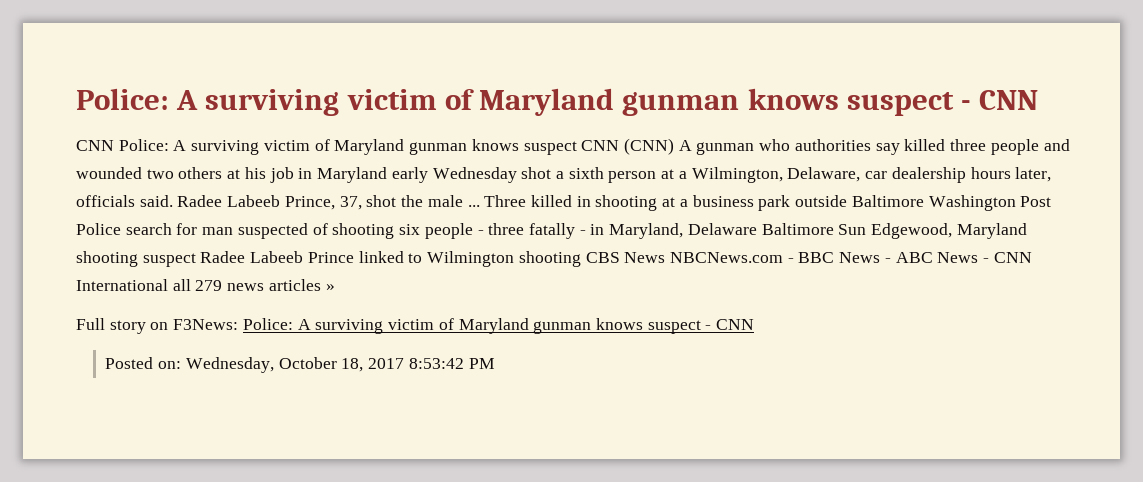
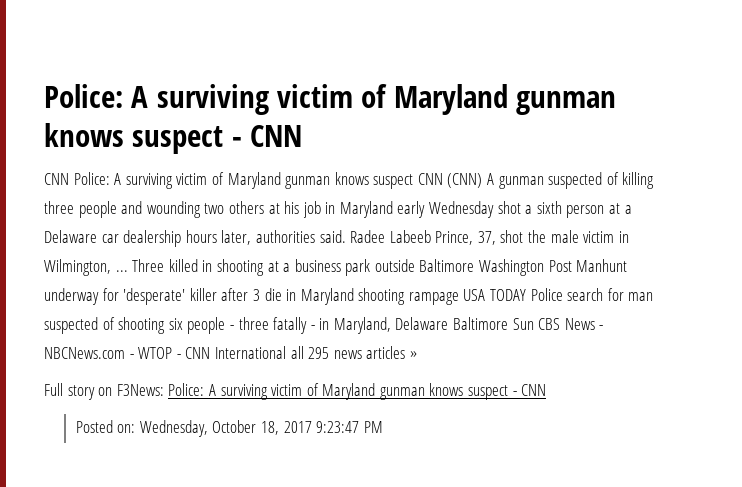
- CNN Police: A surviving victim of Maryland gunman knows suspect CNN (CNN) A gunman who authorities say killed three people and wounded two others at his job in Maryland early Wednesday shot a sixth person at a Wilmington, Delaware, car dealership hours later, officials said.
+ CNN Police: A surviving victim of Maryland gunman knows suspect CNN (CNN) A gunman suspected of killing three people and wounding two others at his job in Maryland early Wednesday shot a sixth person at a Delaware car dealership hours later, authorities said.
- Radee Labeeb Prince, 37, shot the male ...
+ Radee Labeeb Prince, 37, shot the male victim in Wilmington, ...
- Three killed in shooting at a business park outside Baltimore Washington Post Police search for man suspected of shooting six people - three fatally - in Maryland, Delaware Baltimore Sun Edgewood, Maryland shooting suspect Radee Labeeb Prince linked to Wilmington shooting CBS News NBCNews.com - BBC News - ABC News - CNN International all 279 news articles »
+ Three killed in shooting at a business park outside Baltimore Washington Post Manhunt underway for 'desperate' killer after 3 die in Maryland shooting rampage USA TODAY Police search for man suspected of shooting six people - three fatally - in Maryland, Delaware Baltimore Sun CBS News - NBCNews.com - WTOP - CNN International all 295 news articles »
- Posted on: Wednesday, October 18, 2017 8:53:42 PM
+ Posted on: Wednesday, October 18, 2017 9:23:47 PM

